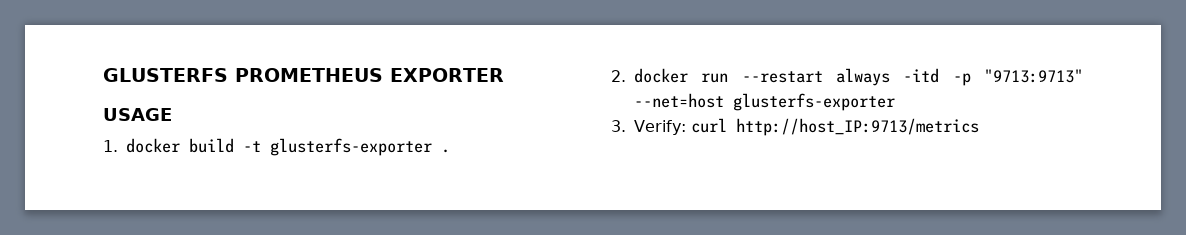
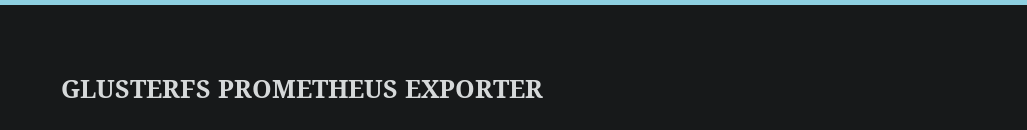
- USAGE
- 1. docker build -t glusterfs-exporter .
- 2. docker run --restart always -itd -p "9713:9713" --net=host glusterfs-exporter
- 3. Verify: curl http://host_IP:9713/metrics

